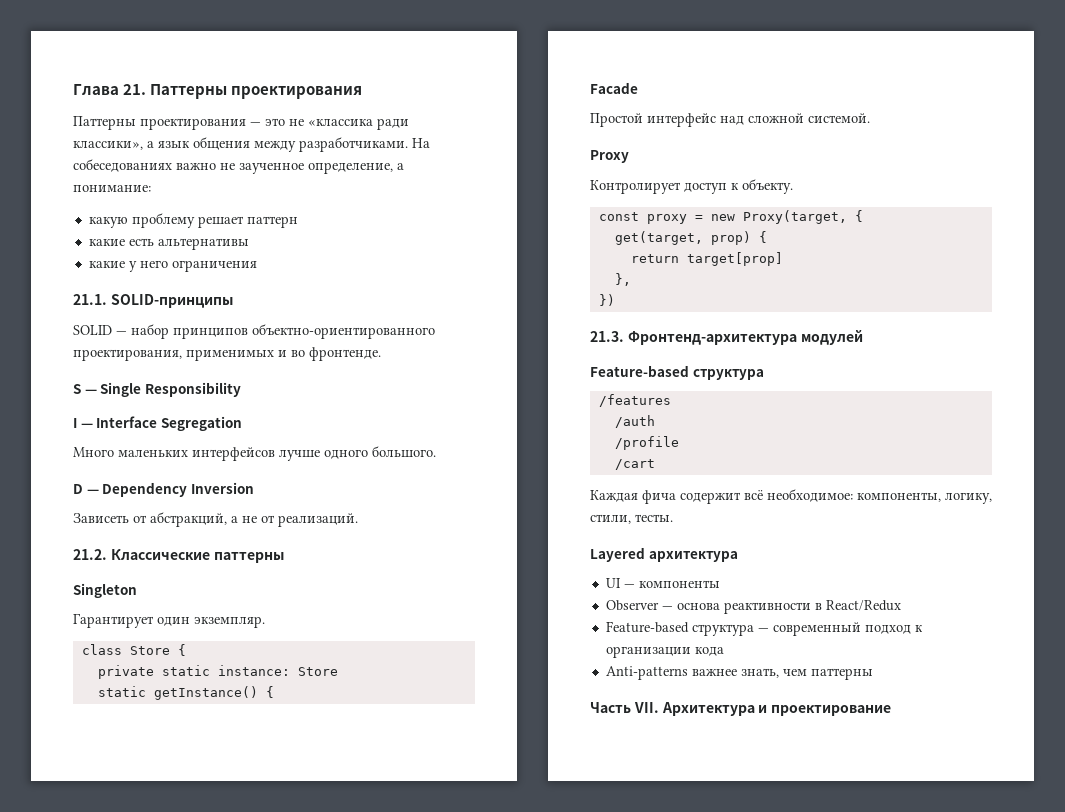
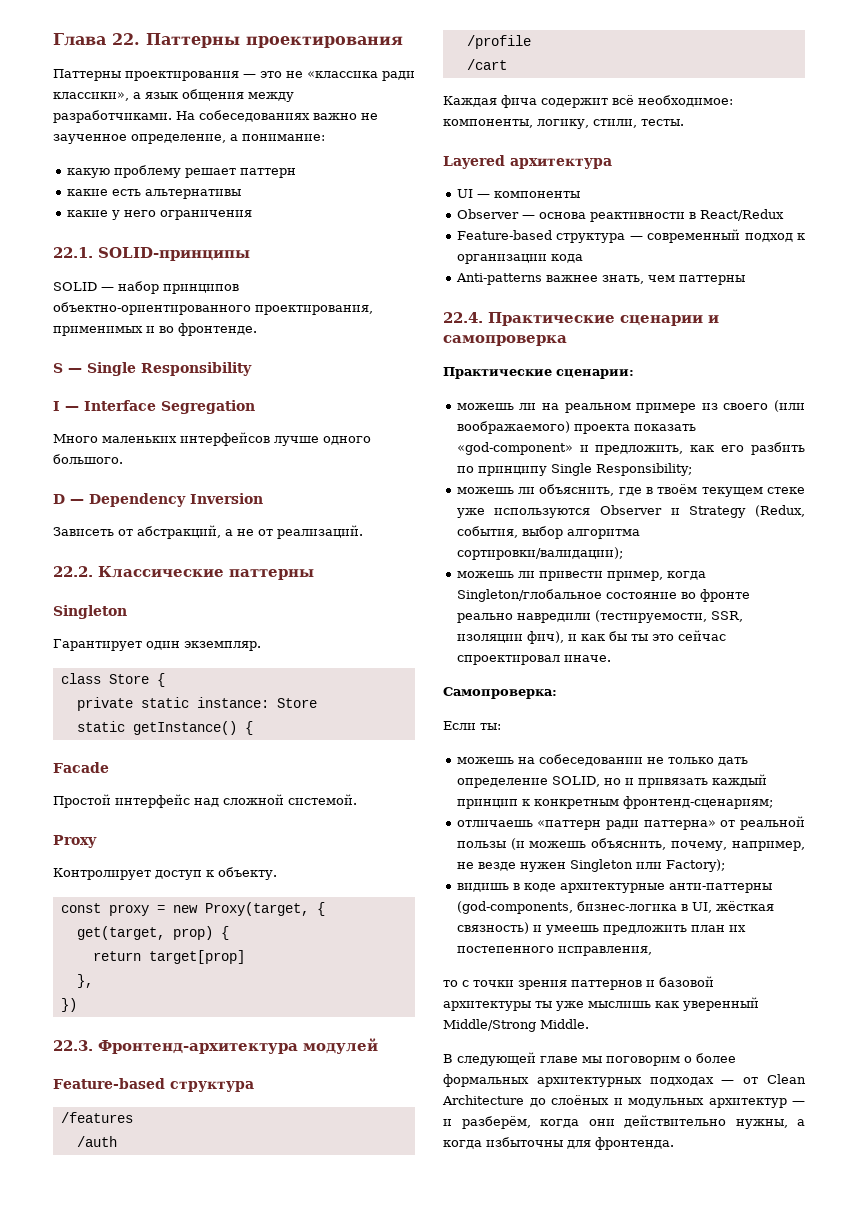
- Глава 21. Паттерны проектирования
+ Глава 22. Паттерны проектирования
- 21.1. SOLID-принципы
+ 22.1. SOLID-принципы
- 21.2. Классические паттерны
+ 22.2. Классические паттерны
- 21.3. Фронтенд-архитектура модулей
+ 22.3. Фронтенд-архитектура модулей
- Часть VII. Архитектура и проектирование
+ 22.4. Практические сценарии и самопроверка
+ Практические сценарии:
+ можешь ли на реальном примере из своего (или воображаемого) проекта показать «god‑component» и предложить, как его разбить по принципу Single Responsibility;
+ можешь ли объяснить, где в твоём текущем стеке уже используются Observer и Strategy (Redux, события, выбор алгоритма сортировки/валидации);
+ можешь ли привести пример, когда Singleton/глобальное состояние во фронте реально навредили (тестируемости, SSR, изоляции фич), и как бы ты это сейчас спроектировал иначе.
+ Самопроверка:
+ Если ты:
+ можешь на собеседовании не только дать определение SOLID, но и привязать каждый принцип к конкретным фронтенд‑сценариям;
+ отличаешь «паттерн ради паттерна» от реальной пользы (и можешь объяснить, почему, например, не везде нужен Singleton или Factory);
+ видишь в коде архитектурные анти‑паттерны (god‑components, бизнес‑логика в UI, жёсткая связность) и умеешь предложить план их постепенного исправления,
+ то с точки зрения паттернов и базовой архитектуры ты уже мыслишь как уверенный Middle/Strong Middle.
+ В следующей главе мы поговорим о более формальных архитектурных подходах — от Clean Architecture до слоёных и модульных архитектур — и разберём, когда они действительно нужны, а когда избыточны для фронтенда.

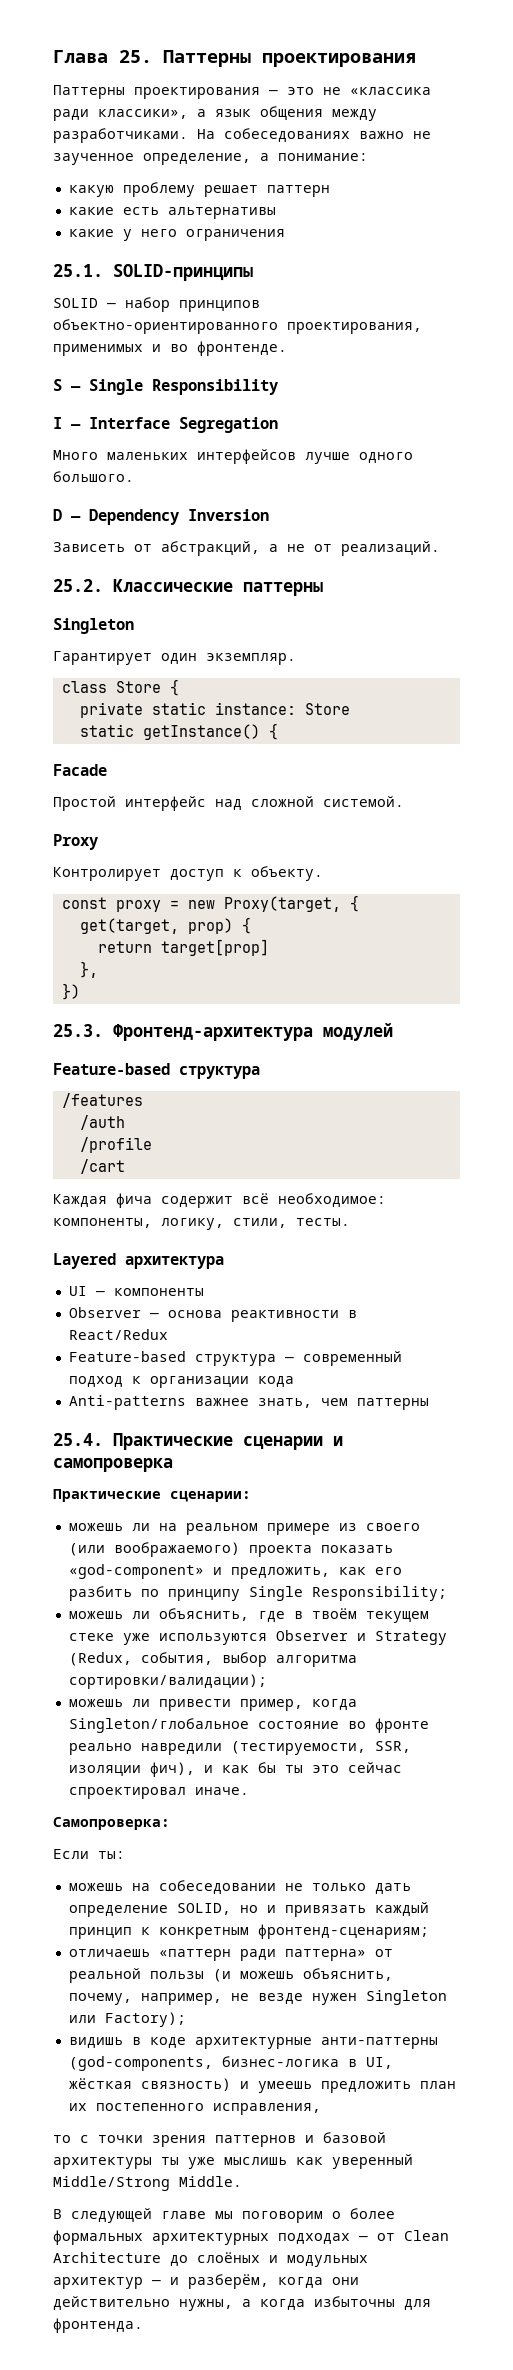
- Глава 22. Паттерны проектирования
+ Глава 25. Паттерны проектирования
- 22.1. SOLID-принципы
+ 25.1. SOLID-принципы
- 22.2. Классические паттерны
+ 25.2. Классические паттерны
- 22.3. Фронтенд-архитектура модулей
+ 25.3. Фронтенд-архитектура модулей
- 22.4. Практические сценарии и самопроверка
+ 25.4. Практические сценарии и самопроверка

